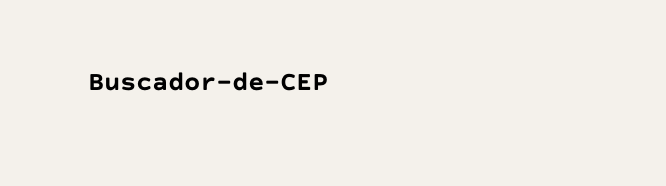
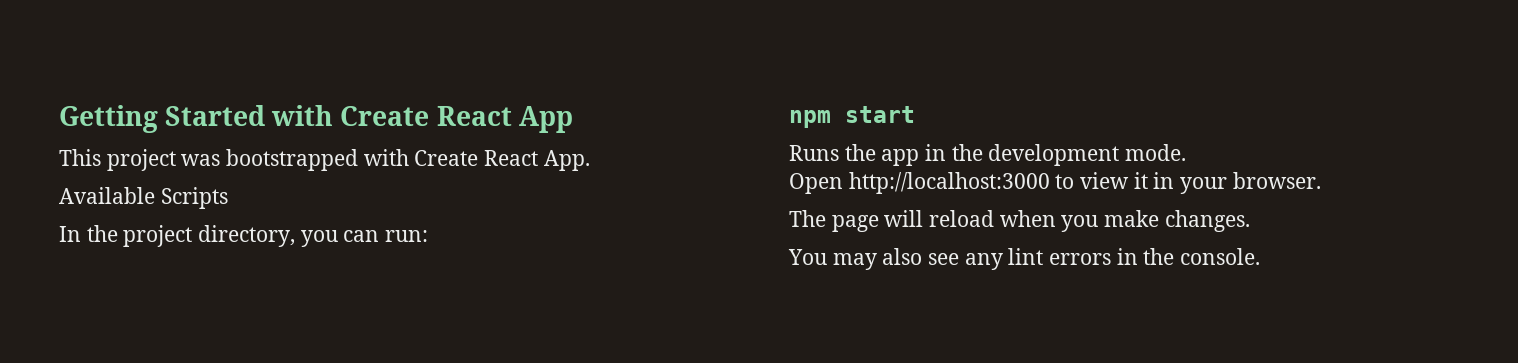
- Buscador-de-CEP
+ Getting Started with Create React App
+ This project was bootstrapped with Create React App.
+ Available Scripts
+ In the project directory, you can run:
+ npm start
+ Runs the app in the development mode.
+ Open http://localhost:3000 to view it in your browser.
+ The page will reload when you make changes.
+ You may also see any lint errors in the console.

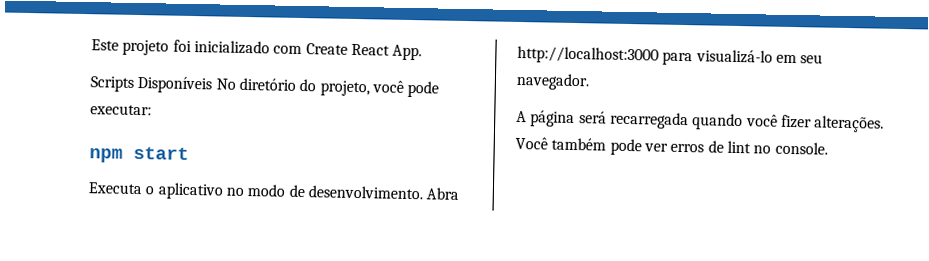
- Getting Started with Create React App
- This project was bootstrapped with Create React App.
+ Este projeto foi inicializado com Create React App.
- Available Scripts
- In the project directory, you can run:
+ Scripts Disponíveis No diretório do projeto, você pode executar:
  npm start
- Runs the app in the development mode.
- Open http://localhost:3000 to view it in your browser.
- The page will reload when you make changes.
- You may also see any lint errors in the console.
+ Executa o aplicativo no modo de desenvolvimento. Abra http://localhost:3000 para visualizá-lo em seu navegador.
+ A página será recarregada quando você fizer alterações. Você também pode ver erros de lint no console.

